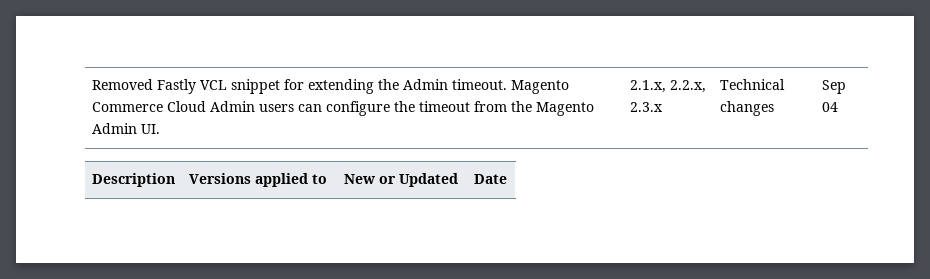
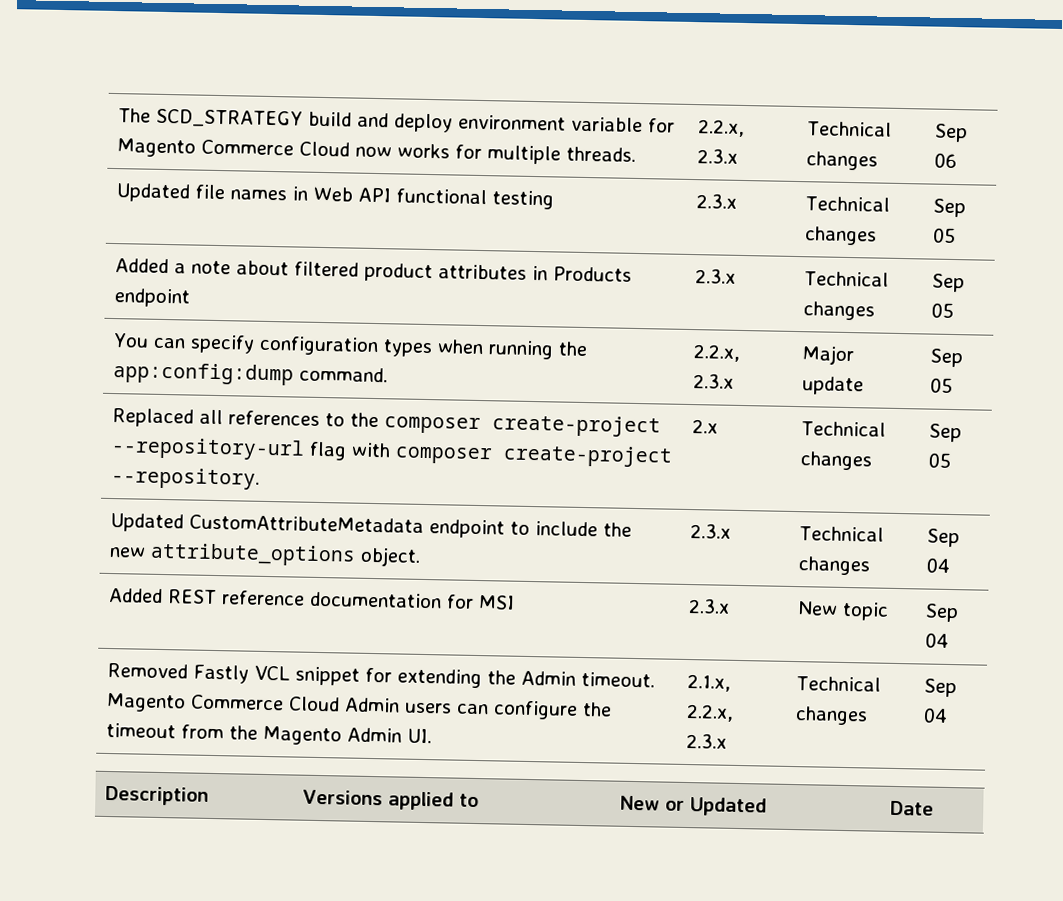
+ The SCD_STRATEGY build and deploy environment variable for Magento Commerce Cloud now works for multiple threads. | 2.2.x, 2.3.x | Technical changes | Sep 06
+ Updated file names in Web API functional testing | 2.3.x | Technical changes | Sep 05
+ Added a note about filtered product attributes in Products endpoint | 2.3.x | Technical changes | Sep 05
+ You can specify configuration types when running the app:config:dump command. | 2.2.x, 2.3.x | Major update | Sep 05
+ Replaced all references to the composer create-project --repository-url flag with composer create-project --repository. | 2.x | Technical changes | Sep 05
+ Updated CustomAttributeMetadata endpoint to include the new attribute_options object. | 2.3.x | Technical changes | Sep 04
+ Added REST reference documentation for MSI | 2.3.x | New topic | Sep 04

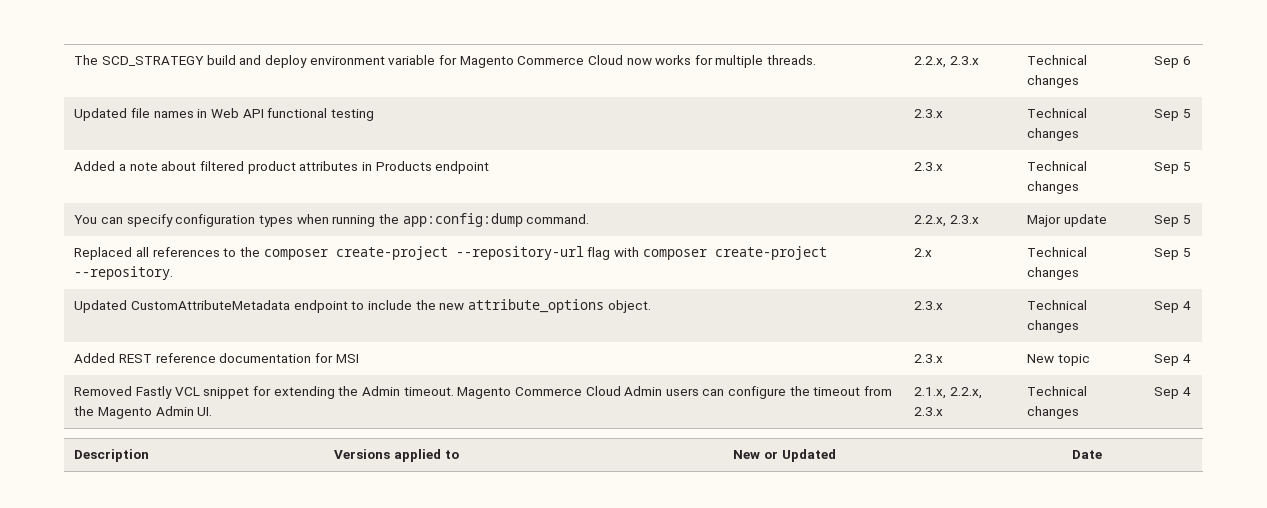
- The SCD_STRATEGY build and deploy environment variable for Magento Commerce Cloud now works for multiple threads. | 2.2.x, 2.3.x | Technical changes | Sep 06
+ The SCD_STRATEGY build and deploy environment variable for Magento Commerce Cloud now works for multiple threads. | 2.2.x, 2.3.x | Technical changes | Sep 6
- Updated file names in Web API functional testing | 2.3.x | Technical changes | Sep 05
+ Updated file names in Web API functional testing | 2.3.x | Technical changes | Sep 5
- Added a note about filtered product attributes in Products endpoint | 2.3.x | Technical changes | Sep 05
+ Added a note about filtered product attributes in Products endpoint | 2.3.x | Technical changes | Sep 5
- You can specify configuration types when running the app:config:dump command. | 2.2.x, 2.3.x | Major update | Sep 05
+ You can specify configuration types when running the app:config:dump command. | 2.2.x, 2.3.x | Major update | Sep 5
- Replaced all references to the composer create-project --repository-url flag with composer create-project --repository. | 2.x | Technical changes | Sep 05
+ Replaced all references to the composer create-project --repository-url flag with composer create-project --repository. | 2.x | Technical changes | Sep 5
- Updated CustomAttributeMetadata endpoint to include the new attribute_options object. | 2.3.x | Technical changes | Sep 04
+ Updated CustomAttributeMetadata endpoint to include the new attribute_options object. | 2.3.x | Technical changes | Sep 4
- Added REST reference documentation for MSI | 2.3.x | New topic | Sep 04
+ Added REST reference documentation for MSI | 2.3.x | New topic | Sep 4
- Removed Fastly VCL snippet for extending the Admin timeout. Magento Commerce Cloud Admin users can configure the timeout from the Magento Admin UI. | 2.1.x, 2.2.x, 2.3.x | Technical changes | Sep 04
+ Removed Fastly VCL snippet for extending the Admin timeout. Magento Commerce Cloud Admin users can configure the timeout from the Magento Admin UI. | 2.1.x, 2.2.x, 2.3.x | Technical changes | Sep 4

